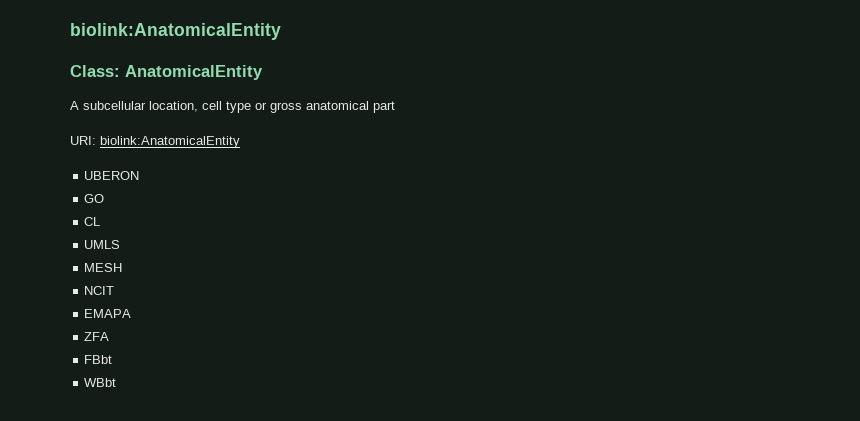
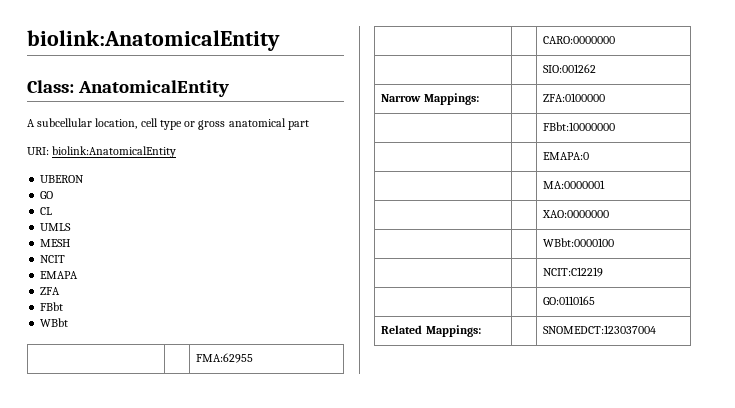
+ | | FMA:62955
+ | | CARO:0000000
+ | | SIO:001262
+ Narrow Mappings: | | ZFA:0100000
+ | | FBbt:10000000
+ | | EMAPA:0
+ | | MA:0000001
+ | | XAO:0000000
+ | | WBbt:0000100
+ | | NCIT:C12219
+ | | GO:0110165
+ Related Mappings: | | SNOMEDCT:123037004

